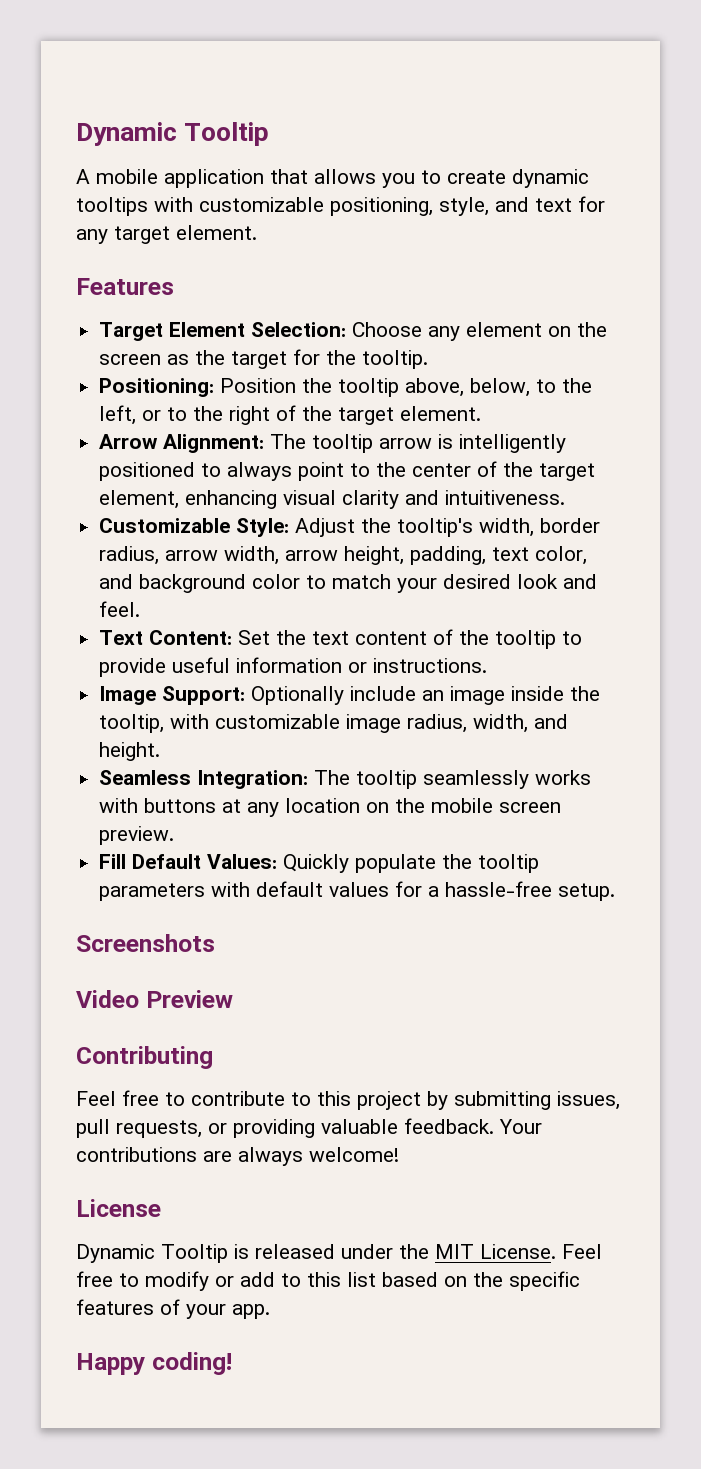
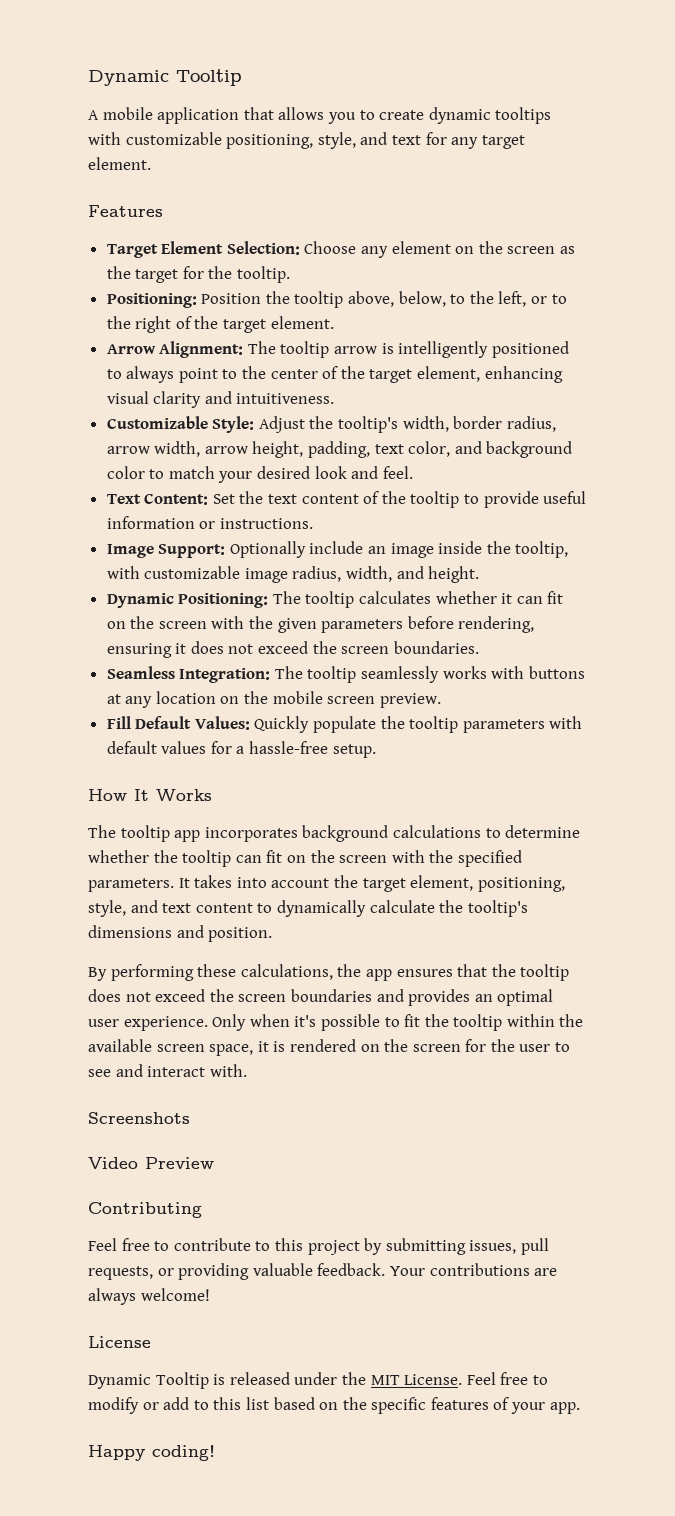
+ Dynamic Positioning: The tooltip calculates whether it can fit on the screen with the given parameters before rendering, ensuring it does not exceed the screen boundaries.
+ How It Works
+ The tooltip app incorporates background calculations to determine whether the tooltip can fit on the screen with the specified parameters. It takes into account the target element, positioning, style, and text content to dynamically calculate the tooltip's dimensions and position.
+ By performing these calculations, the app ensures that the tooltip does not exceed the screen boundaries and provides an optimal user experience. Only when it's possible to fit the tooltip within the available screen space, it is rendered on the screen for the user to see and interact with.

